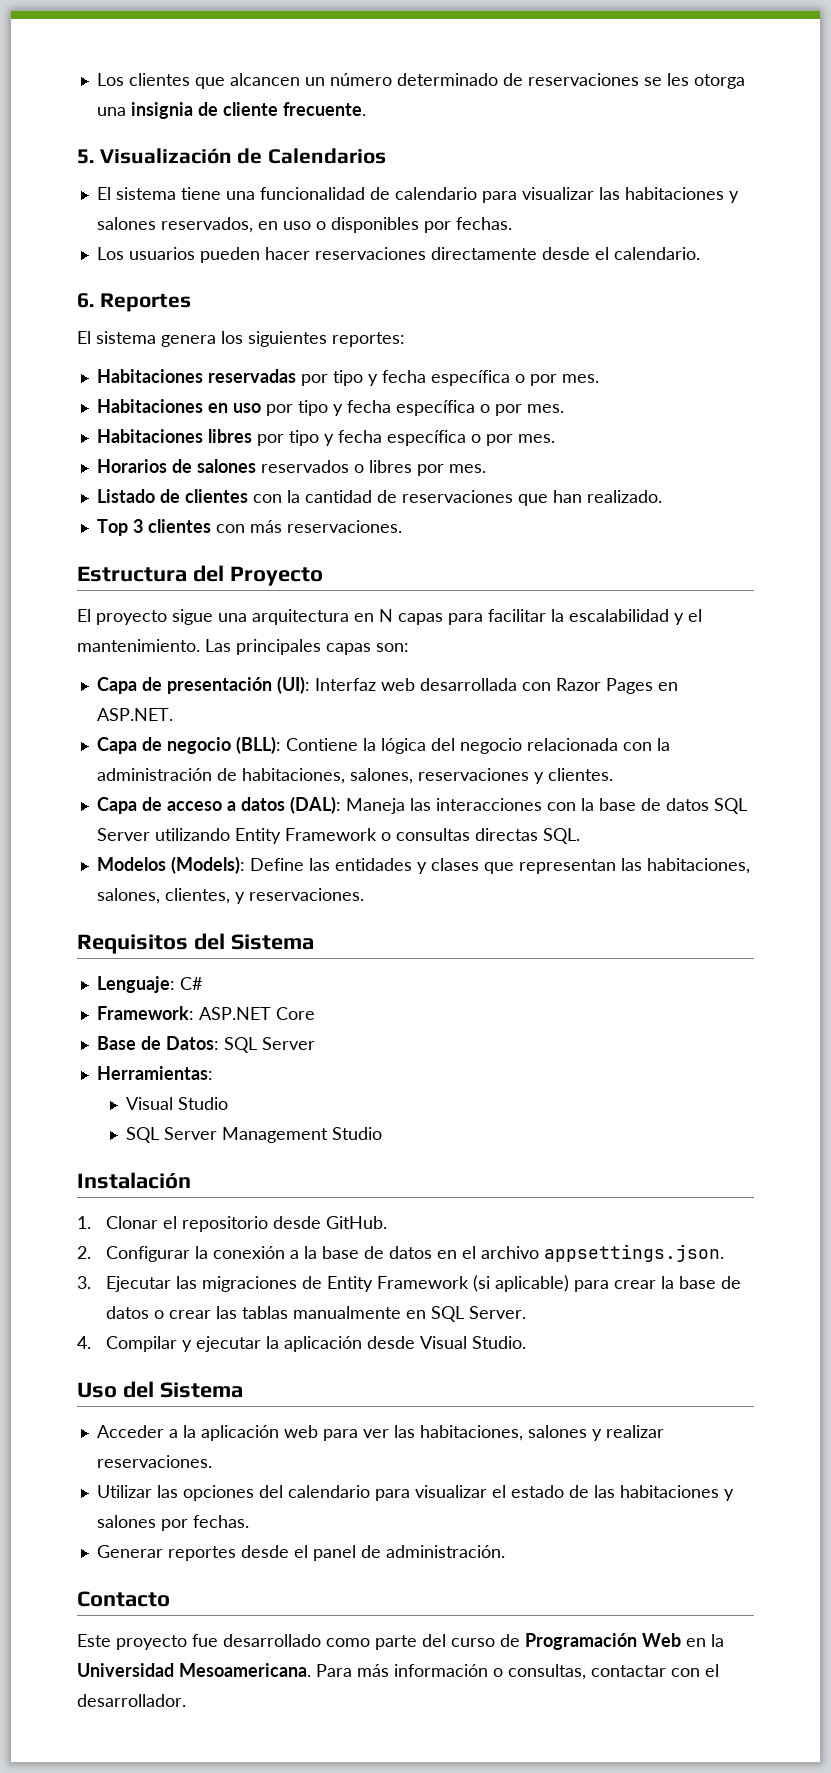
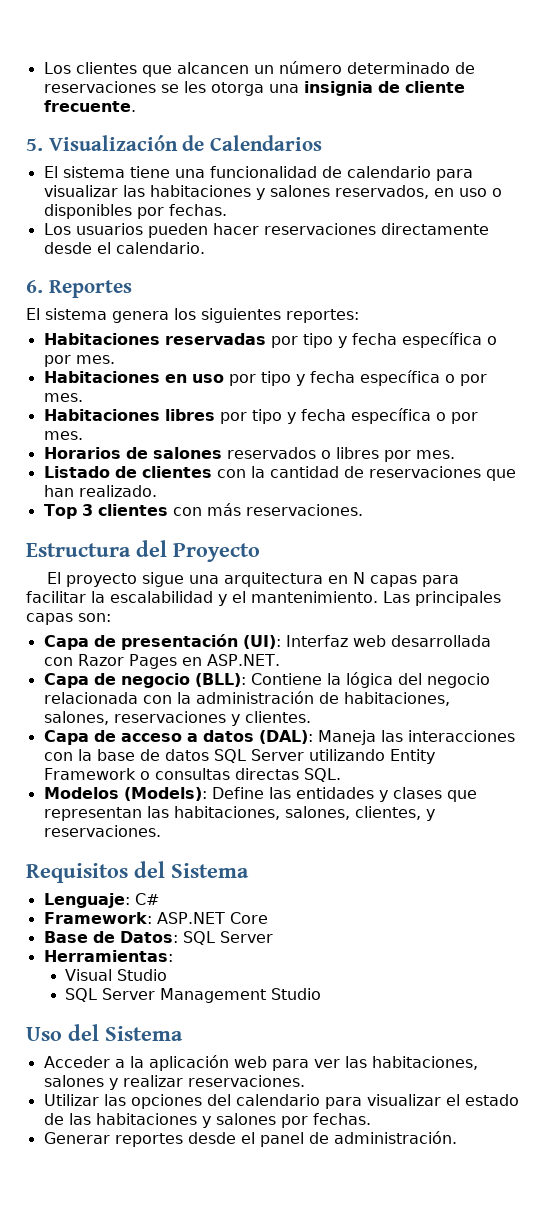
- Instalación
- 1. Clonar el repositorio desde GitHub.
- 2. Configurar la conexión a la base de datos en el archivo appsettings.json.
- 3. Ejecutar las migraciones de Entity Framework (si aplicable) para crear la base de datos o crear las tablas manualmente en SQL Server.
- 4. Compilar y ejecutar la aplicación desde Visual Studio.
- Contacto
- Este proyecto fue desarrollado como parte del curso de Programación Web en la Universidad Mesoamericana. Para más información o consultas, contactar con el desarrollador.

